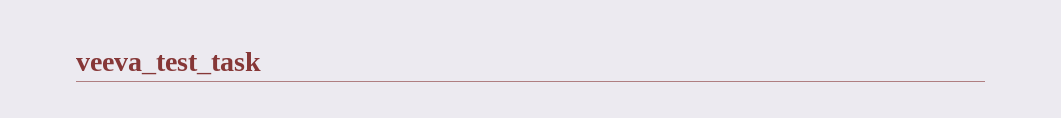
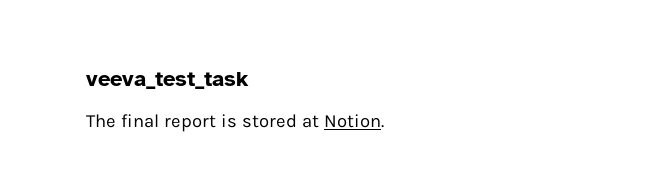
+ The final report is stored at Notion.

